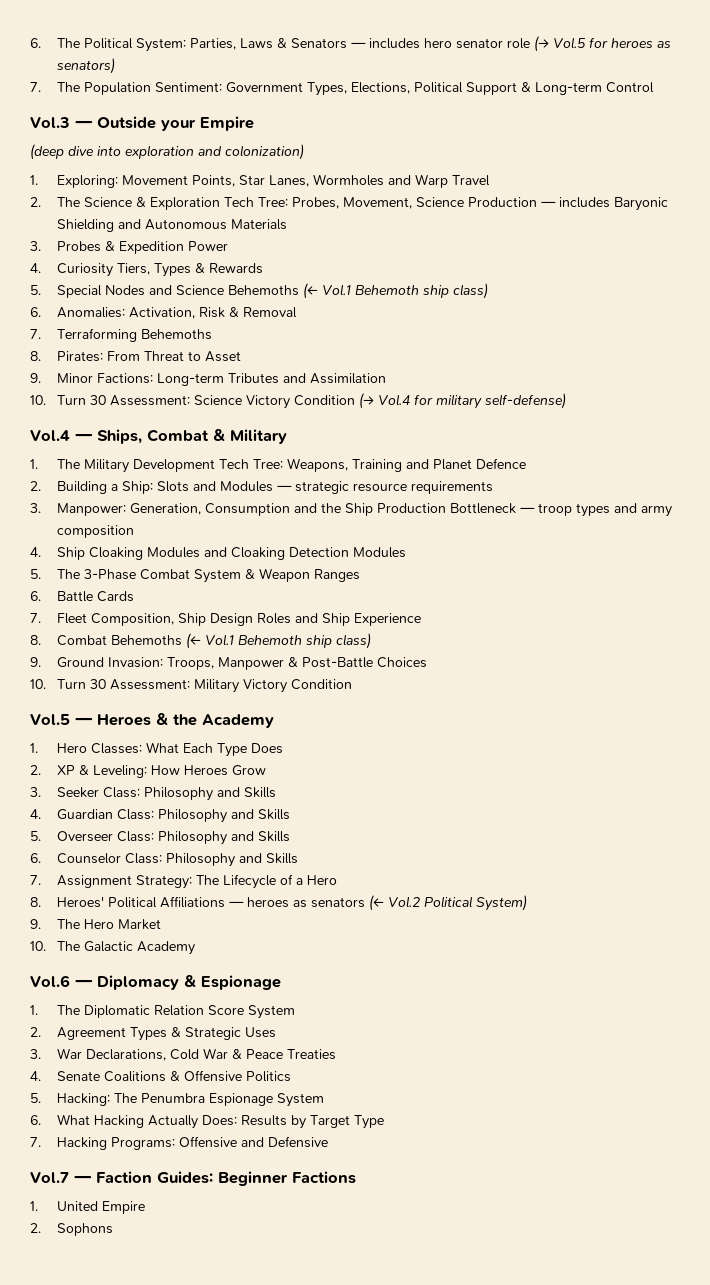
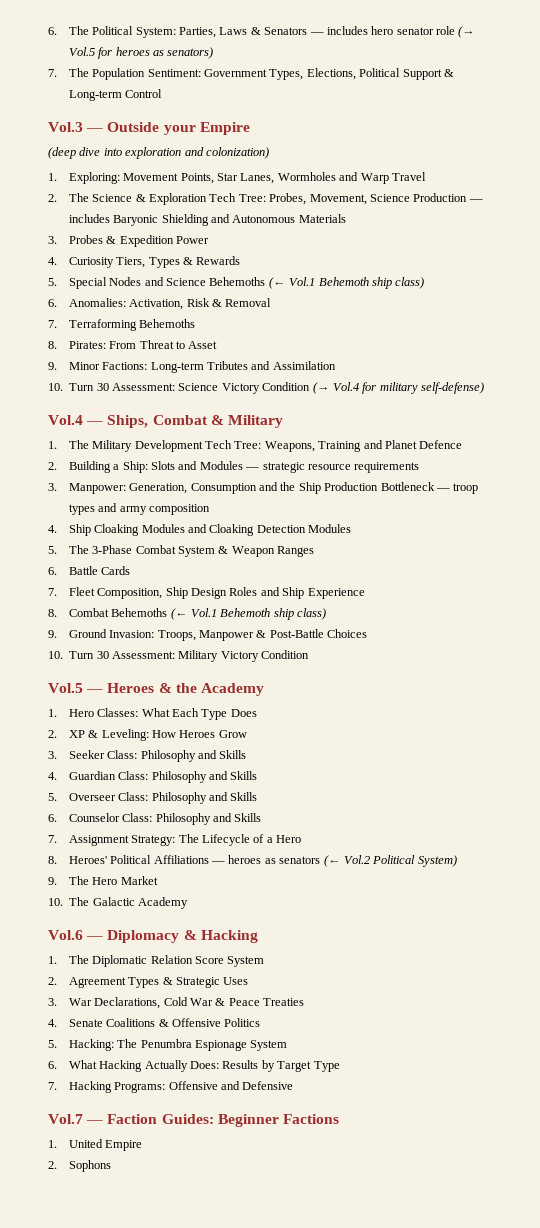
- Vol.6 — Diplomacy & Espionage
+ Vol.6 — Diplomacy & Hacking

